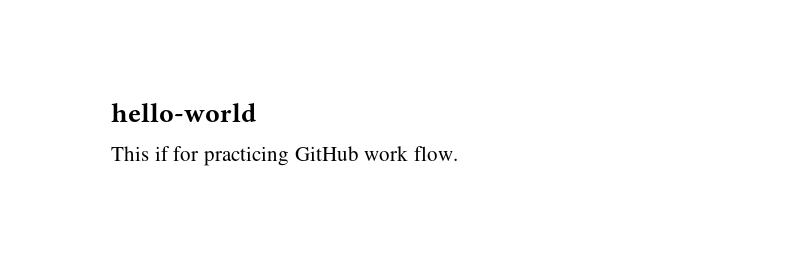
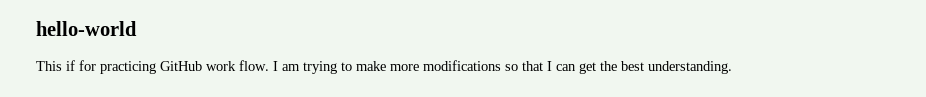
+ I am trying to make more modifications so that I can get the best understanding.

